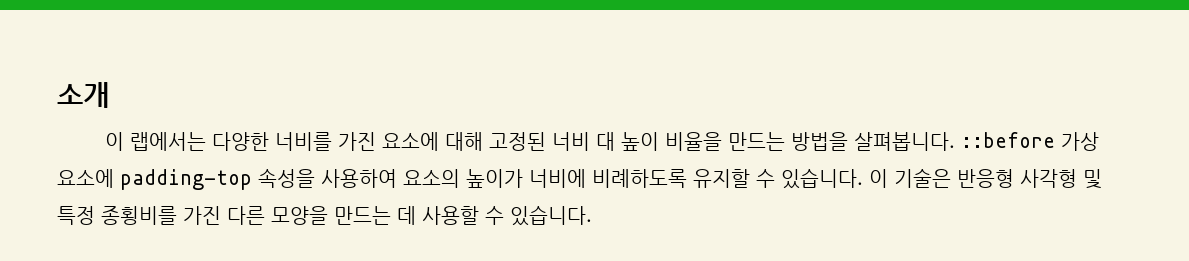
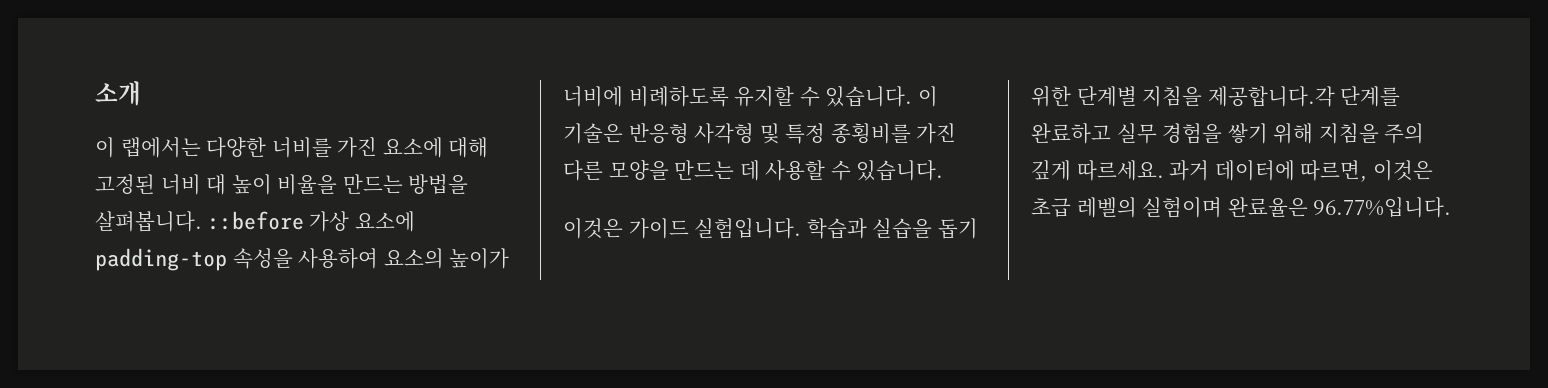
+ 이것은 가이드 실험입니다. 학습과 실습을 돕기 위한 단계별 지침을 제공합니다.각 단계를 완료하고 실무 경험을 쌓기 위해 지침을 주의 깊게 따르세요. 과거 데이터에 따르면, 이것은 초급 레벨의 실험이며 완료율은 96.77%입니다.

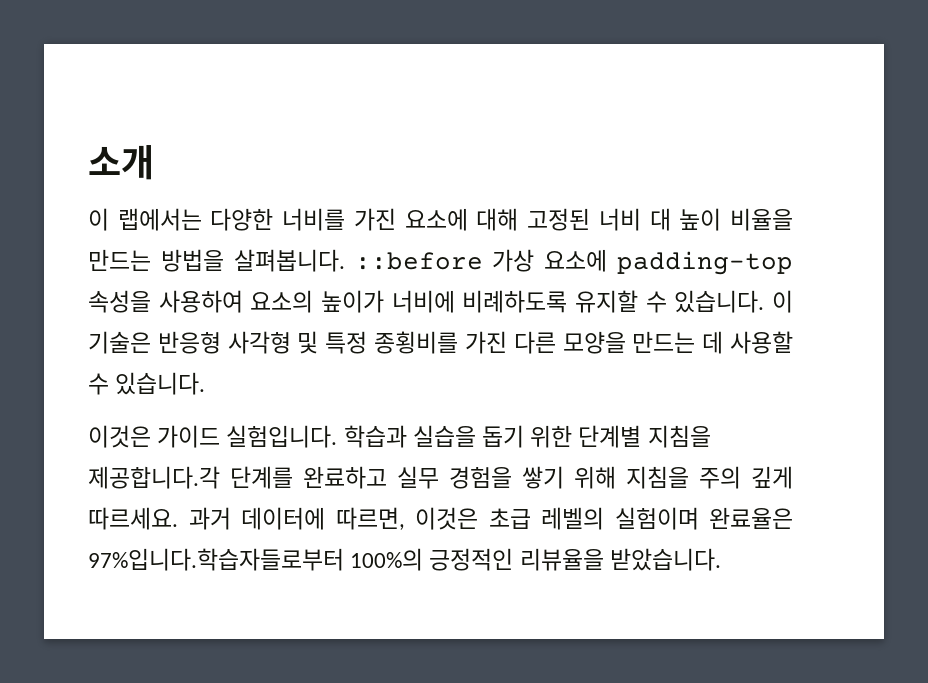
- 과거 데이터에 따르면, 이것은 초급 레벨의 실험이며 완료율은 96.77%입니다.
+ 과거 데이터에 따르면, 이것은 초급 레벨의 실험이며 완료율은 97%입니다.학습자들로부터 100%의 긍정적인 리뷰율을 받았습니다.

